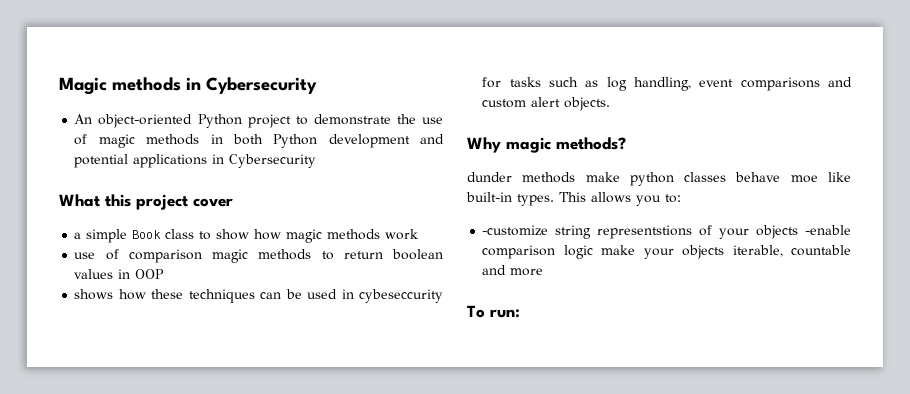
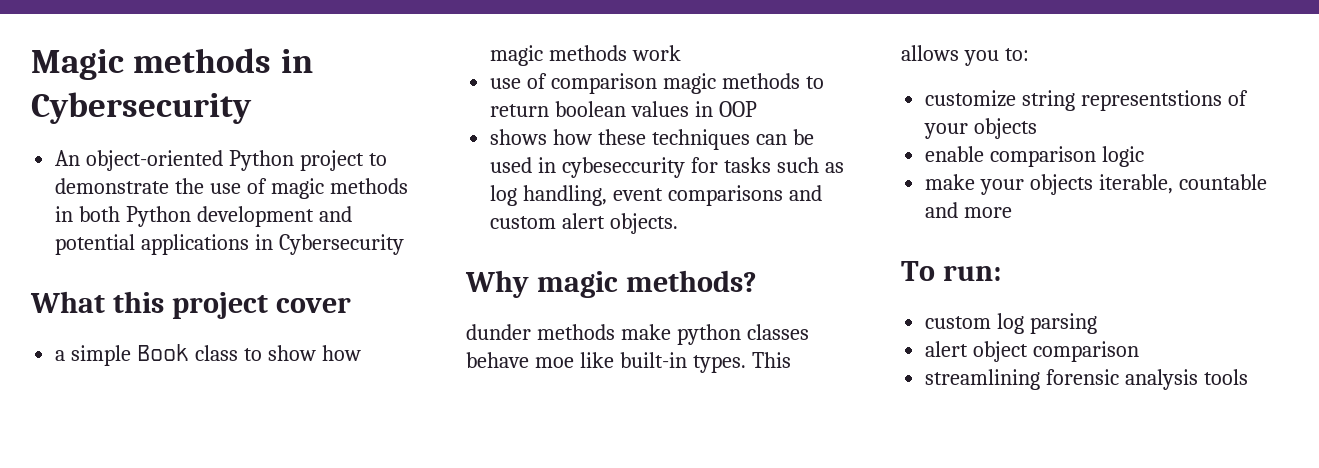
- -customize string representstions of your objects -enable comparison logic make your objects iterable, countable and more
+ customize string representstions of your objects
+ enable comparison logic
+ make your objects iterable, countable and more
+ custom log parsing
+ alert object comparison
+ streamlining forensic analysis tools

